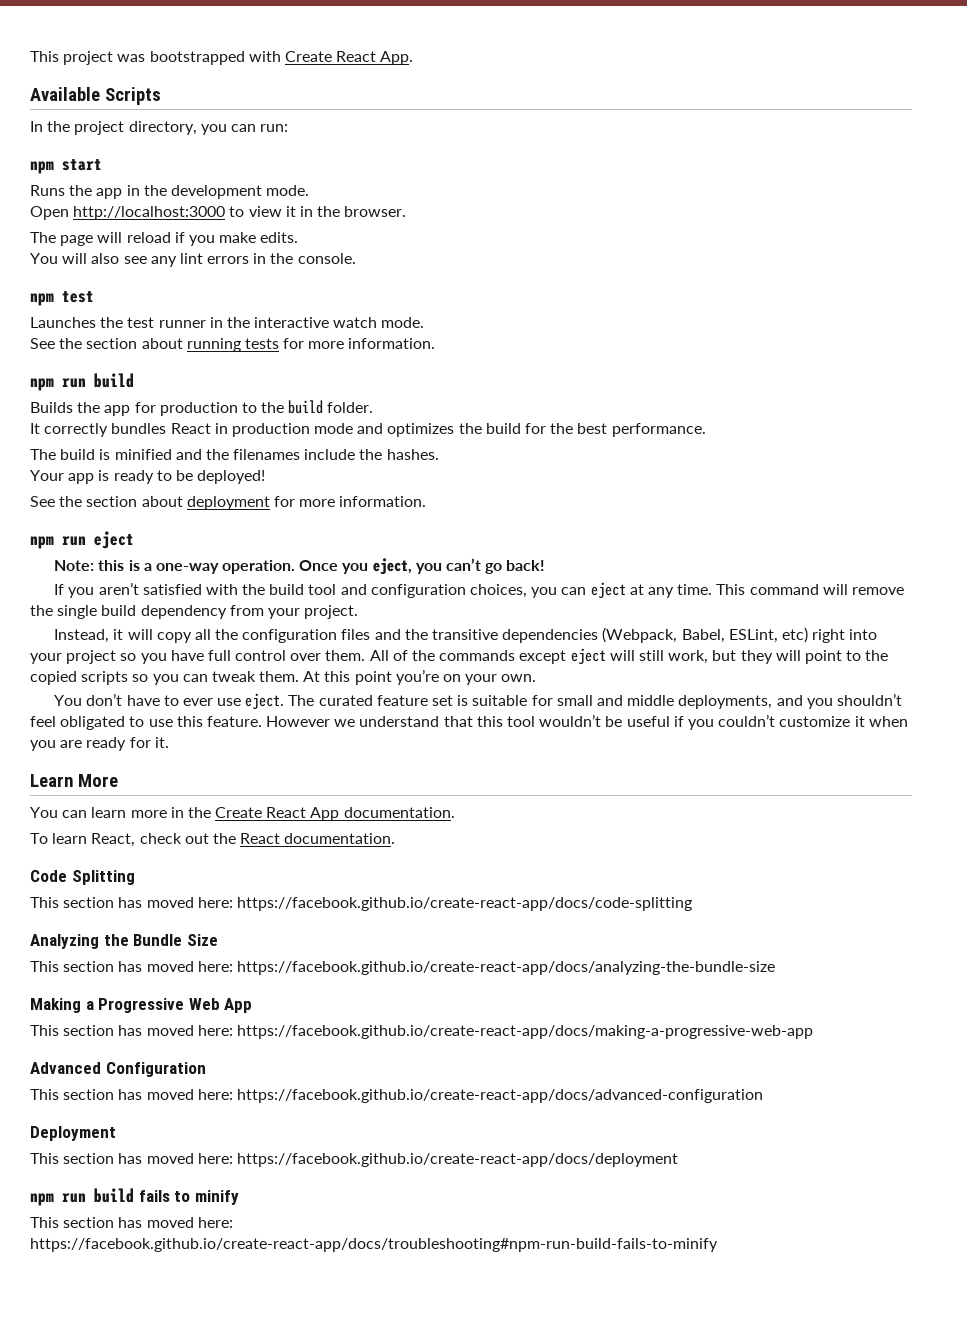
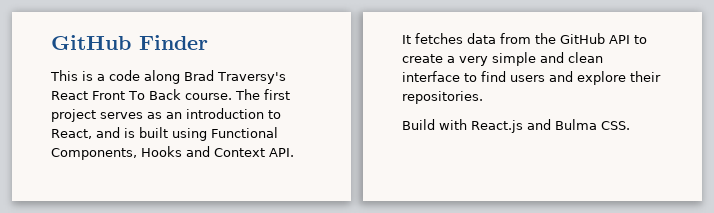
- This project was bootstrapped with Create React App.
- Available Scripts
- In the project directory, you can run:
- npm start
- Runs the app in the development mode.
- Open http://localhost:3000 to view it in the browser.
- The page will reload if you make edits.
- You will also see any lint errors in the console.
- npm test
- Launches the test runner in the interactive watch mode.
- See the section about running tests for more information.
- npm run build
- Builds the app for production to the build folder.
- It correctly bundles React in production mode and optimizes the build for the best performance.
- The build is minified and the filenames include the hashes.
- Your app is ready to be deployed!
- See the section about deployment for more information.
- npm run eject
- Note: this is a one-way operation. Once you eject, you can’t go back!
- If you aren’t satisfied with the build tool and configuration choices, you can eject at any time. This command will remove the single build dependency from your project.
- Instead, it will copy all the configuration files and the transitive dependencies (Webpack, Babel, ESLint, etc) right into your project so you have full control over them. All of the commands except eject will still work, but they will point to the copied scripts so you can tweak them. At this point you’re on your own.
- You don’t have to ever use eject. The curated feature set is suitable for small and middle deployments, and you shouldn’t feel obligated to use this feature. However we understand that this tool wouldn’t be useful if you couldn’t customize it when you are ready for it.
- Learn More
- You can learn more in the Create React App documentation.
- To learn React, check out the React documentation.
- Code Splitting
- This section has moved here: https://facebook.github.io/create-react-app/docs/code-splitting
- Analyzing the Bundle Size
- This section has moved here: https://facebook.github.io/create-react-app/docs/analyzing-the-bundle-size
- Making a Progressive Web App
- This section has moved here: https://facebook.github.io/create-react-app/docs/making-a-progressive-web-app
- Advanced Configuration
- This section has moved here: https://facebook.github.io/create-react-app/docs/advanced-configuration
- Deployment
- This section has moved here: https://facebook.github.io/create-react-app/docs/deployment
- npm run build fails to minify
- This section has moved here: https://facebook.github.io/create-react-app/docs/troubleshooting#npm-run-build-fails-to-minify
+ GitHub Finder
+ This is a code along Brad Traversy's React Front To Back course. The first project serves as an introduction to React, and is built using Functional Components, Hooks and Context API.
+ It fetches data from the GitHub API to create a very simple and clean interface to find users and explore their repositories.
+ Build with React.js and Bulma CSS.

